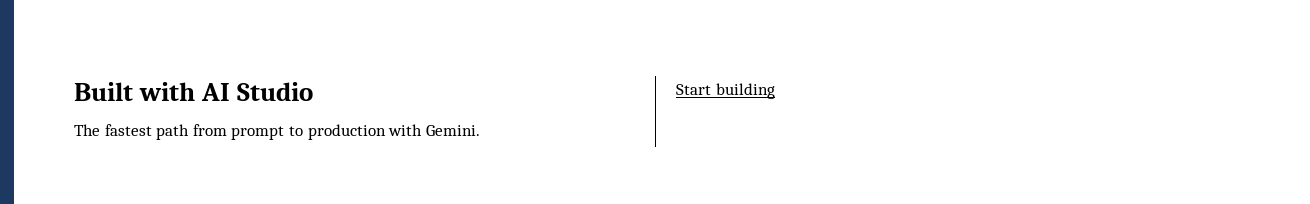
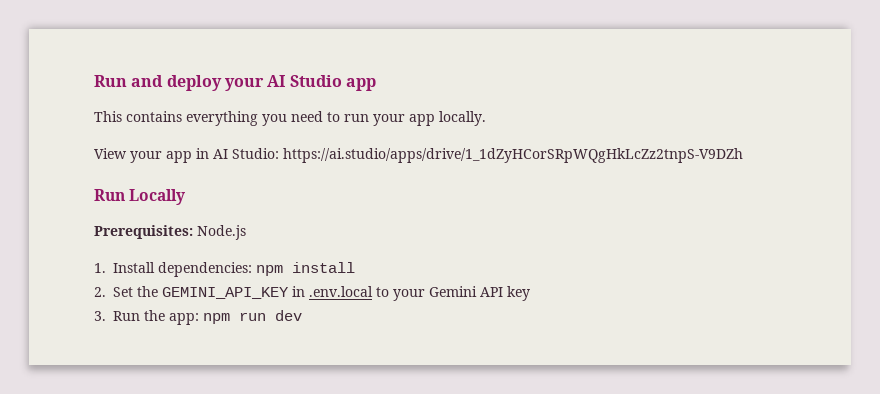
- Built with AI Studio
- The fastest path from prompt to production with Gemini.
- Start building
+ Run and deploy your AI Studio app
+ This contains everything you need to run your app locally.
+ View your app in AI Studio: https://ai.studio/apps/drive/1_1dZyHCorSRpWQgHkLcZz2tnpS-V9DZh
+ Run Locally
+ Prerequisites: Node.js
+ 1. Install dependencies: npm install
+ 2. Set the GEMINI_API_KEY in .env.local to your Gemini API key
+ 3. Run the app: npm run dev

